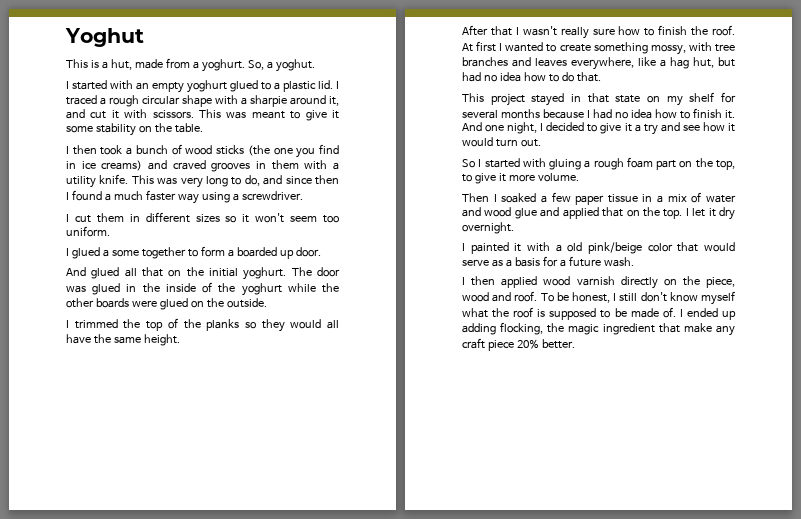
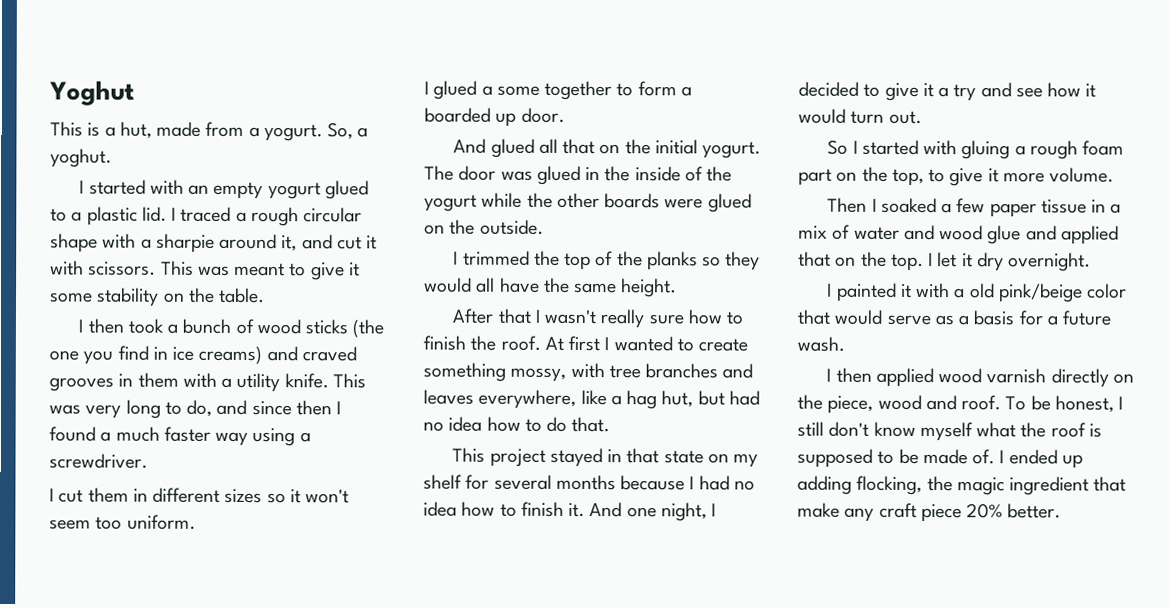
- This is a hut, made from a yoghurt.
+ This is a hut, made from a yogurt.
- I started with an empty yoghurt glued to a plastic lid.
+ I started with an empty yogurt glued to a plastic lid.
- And glued all that on the initial yoghurt.
+ And glued all that on the initial yogurt.
- The door was glued in the inside of the yoghurt while the other boards were glued on the outside.
+ The door was glued in the inside of the yogurt while the other boards were glued on the outside.

